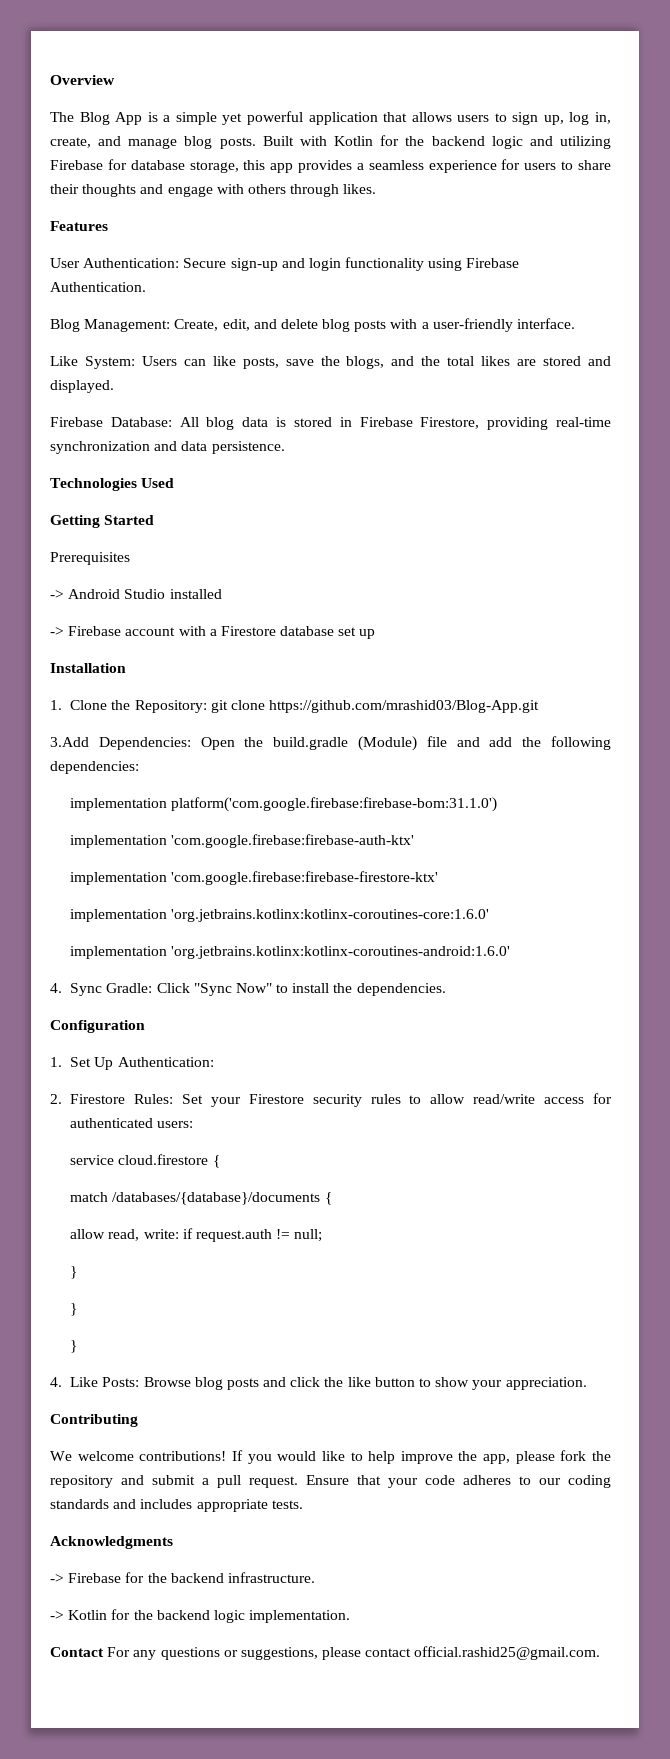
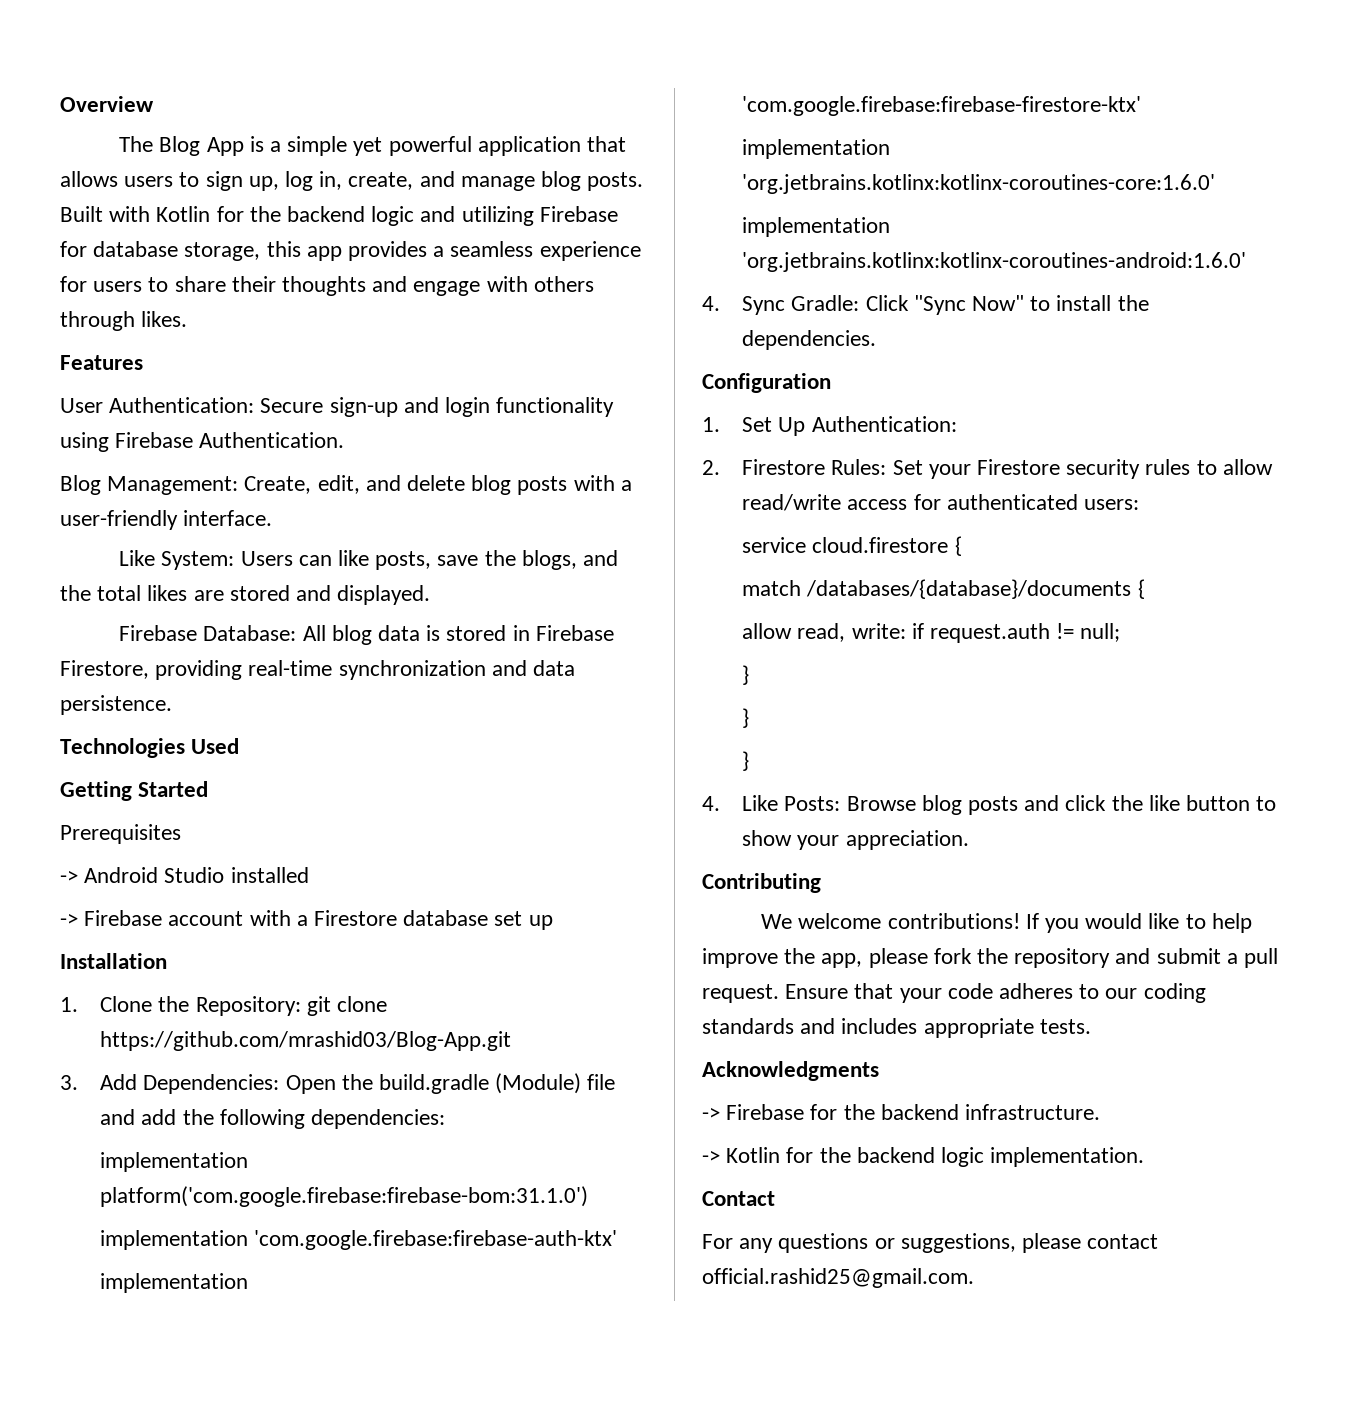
- 3.Add Dependencies: Open the build.gradle (Module) file and add the following dependencies:
+ 3. Add Dependencies: Open the build.gradle (Module) file and add the following dependencies:
- Contact For any questions or suggestions, please contact official.rashid25@gmail.com.
+ Contact
+ For any questions or suggestions, please contact official.rashid25@gmail.com.

